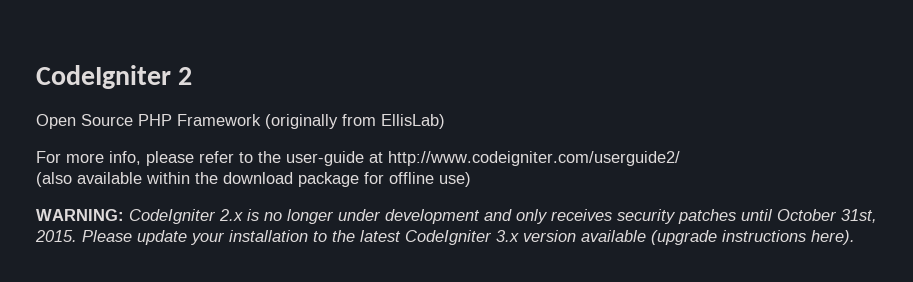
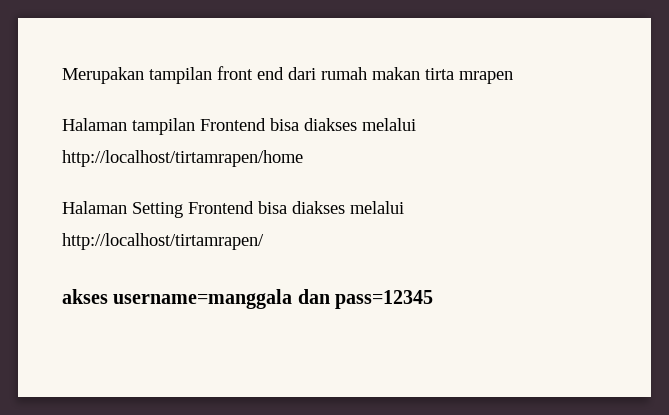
- CodeIgniter 2
- Open Source PHP Framework (originally from EllisLab)
- For more info, please refer to the user-guide at http://www.codeigniter.com/userguide2/
- (also available within the download package for offline use)
- WARNING: CodeIgniter 2.x is no longer under development and only receives security patches until October 31st, 2015. Please update your installation to the latest CodeIgniter 3.x version available (upgrade instructions here).
+ Merupakan tampilan front end dari rumah makan tirta mrapen
+ Halaman tampilan Frontend bisa diakses melalui http://localhost/tirtamrapen/home
+ Halaman Setting Frontend bisa diakses melalui http://localhost/tirtamrapen/
+ akses username=manggala dan pass=12345

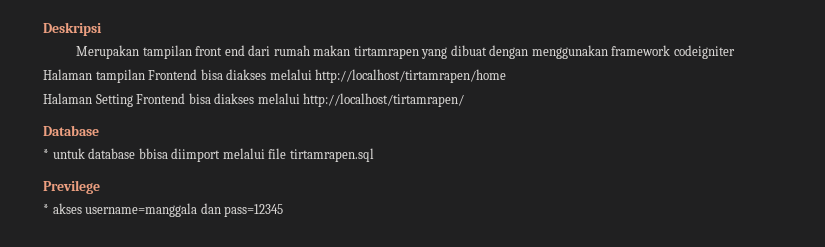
+ Deskripsi
- Merupakan tampilan front end dari rumah makan tirta mrapen
+ Merupakan tampilan front end dari rumah makan tirtamrapen yang dibuat dengan menggunakan framework codeigniter
- akses username=manggala dan pass=12345
+ Database
+ * untuk database bbisa diimport melalui file tirtamrapen.sql
+ Previlege
+ * akses username=manggala dan pass=12345

